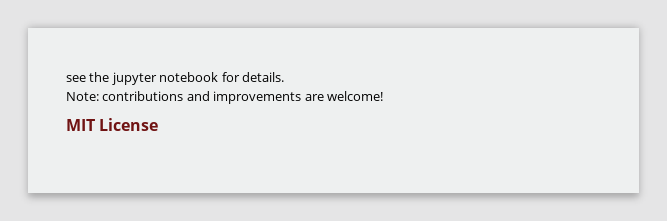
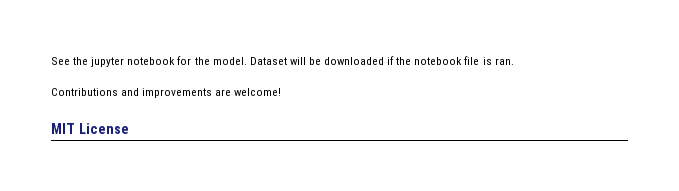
- see the jupyter notebook for details.
- Note: contributions and improvements are welcome!
+ See the jupyter notebook for the model. Dataset will be downloaded if the notebook file is ran.
+ Contributions and improvements are welcome!

